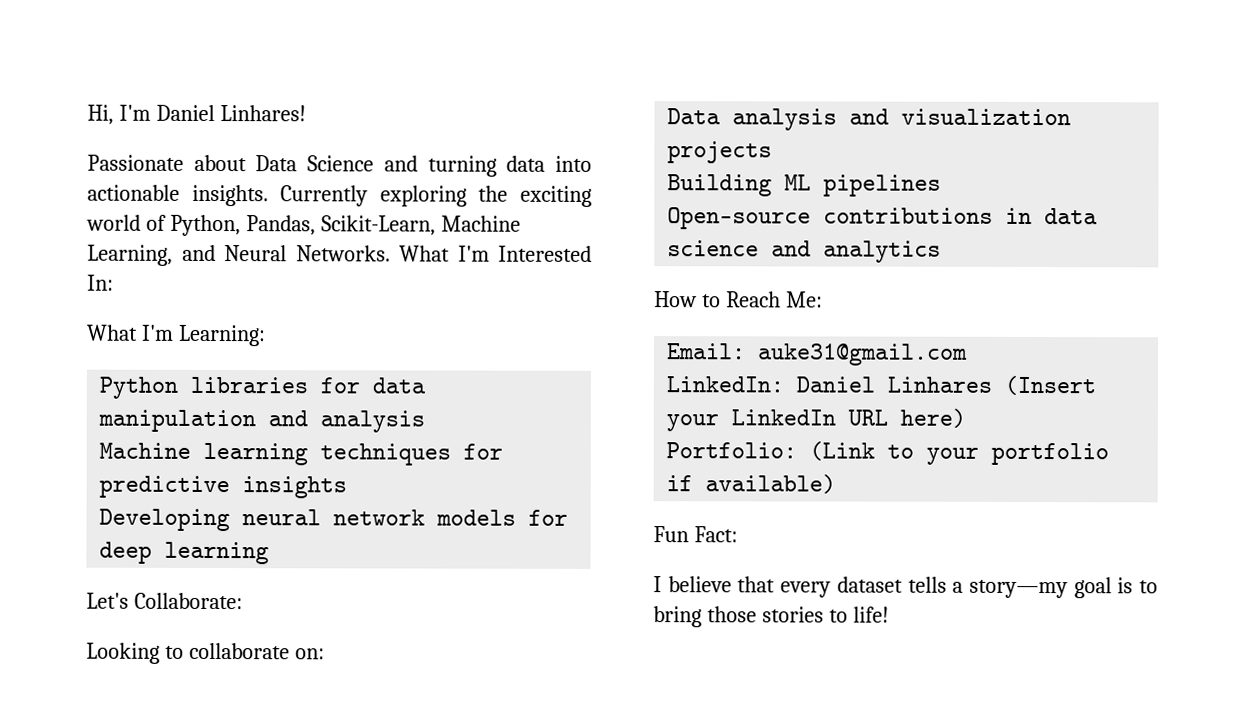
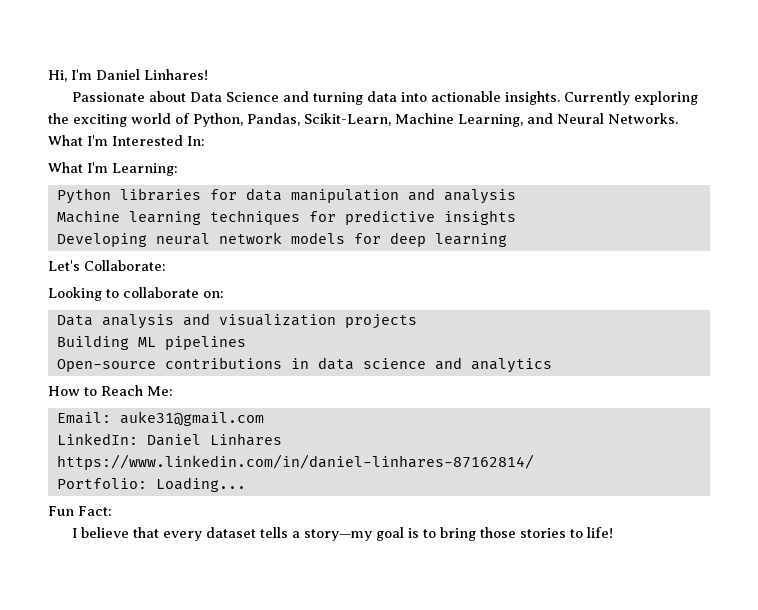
- LinkedIn: Daniel Linhares (Insert your LinkedIn URL here)
- Portfolio: (Link to your portfolio if available)
+ LinkedIn: Daniel Linhares https://www.linkedin.com/in/daniel-linhares-87162814/
+ Portfolio: Loading...

